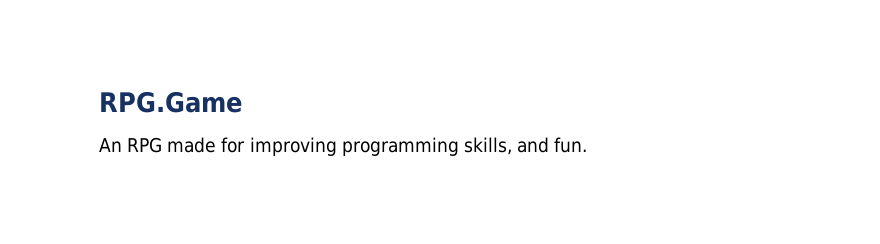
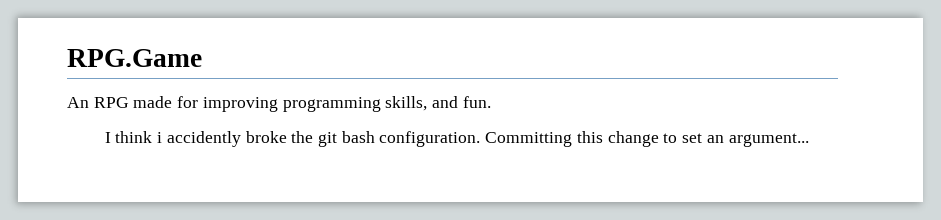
+ I think i accidently broke the git bash configuration. Committing this change to set an argument...

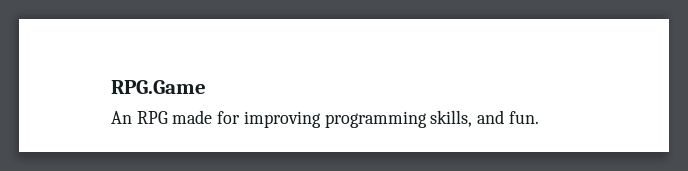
- I think i accidently broke the git bash configuration. Committing this change to set an argument...

